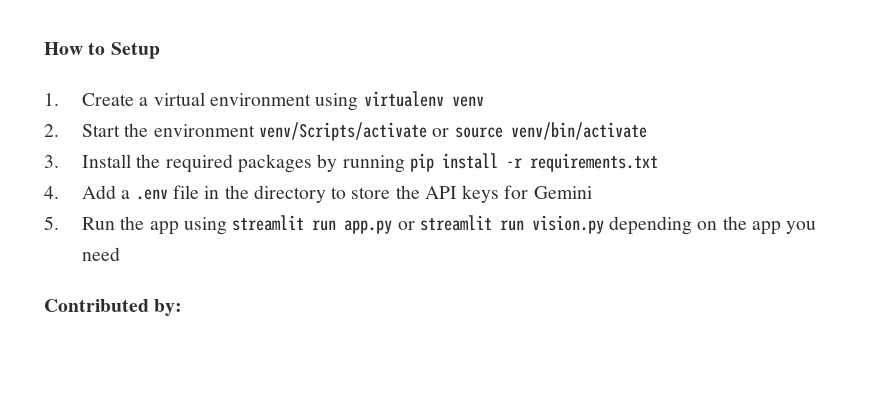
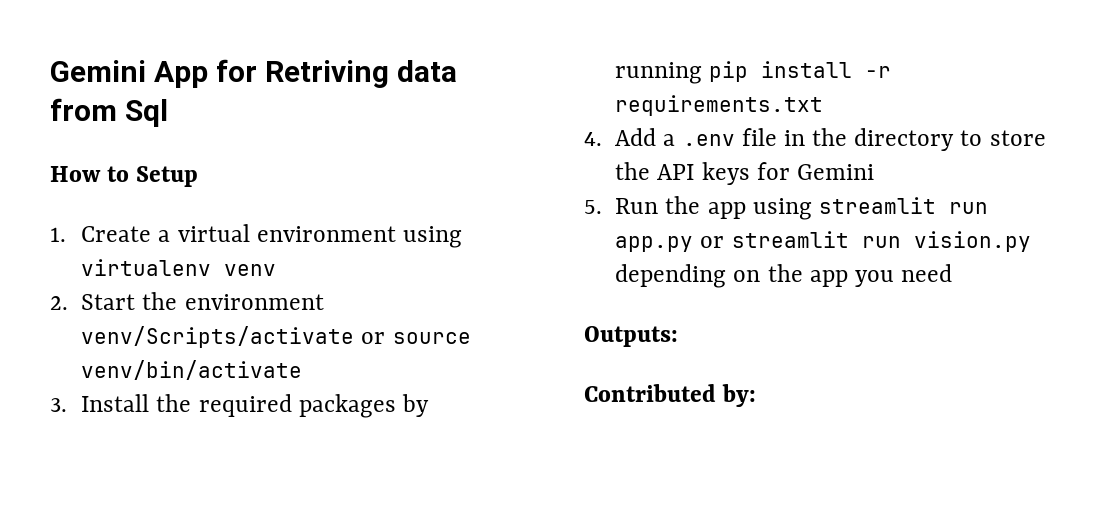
+ Gemini App for Retriving data from Sql
+ Outputs:

